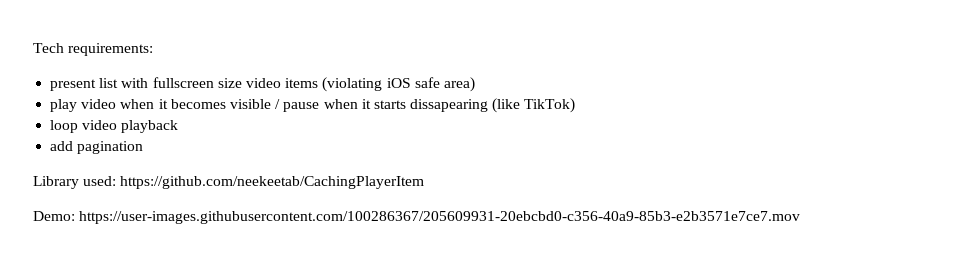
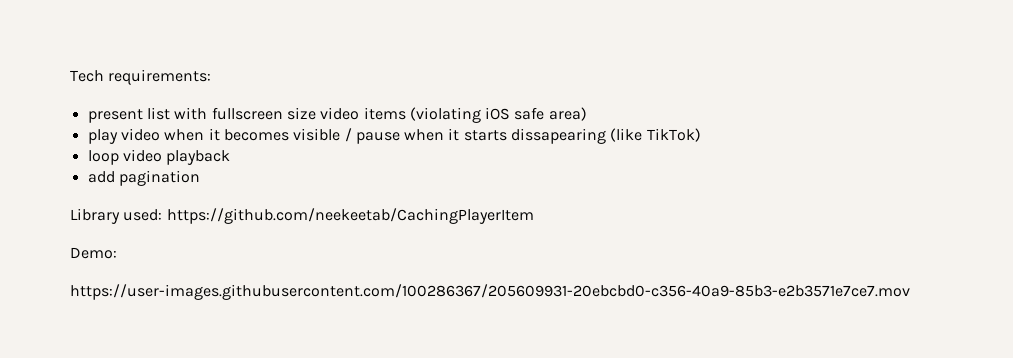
- Demo: https://user-images.githubusercontent.com/100286367/205609931-20ebcbd0-c356-40a9-85b3-e2b3571e7ce7.mov
+ Demo:
+ https://user-images.githubusercontent.com/100286367/205609931-20ebcbd0-c356-40a9-85b3-e2b3571e7ce7.mov

